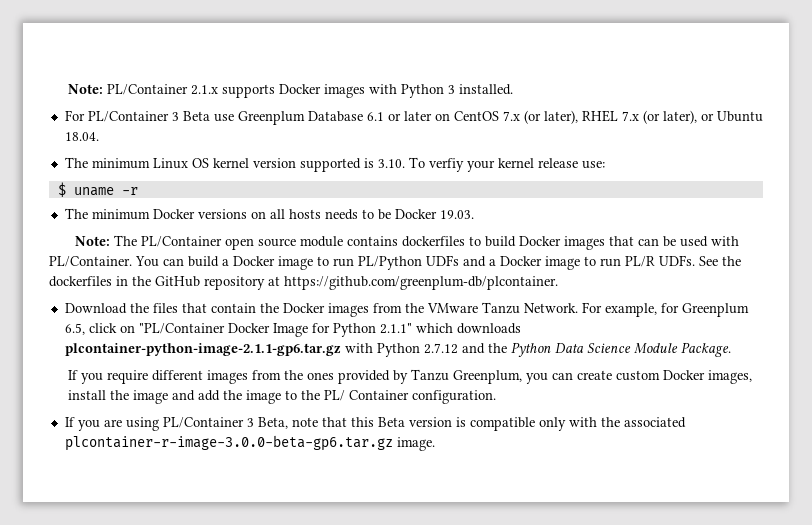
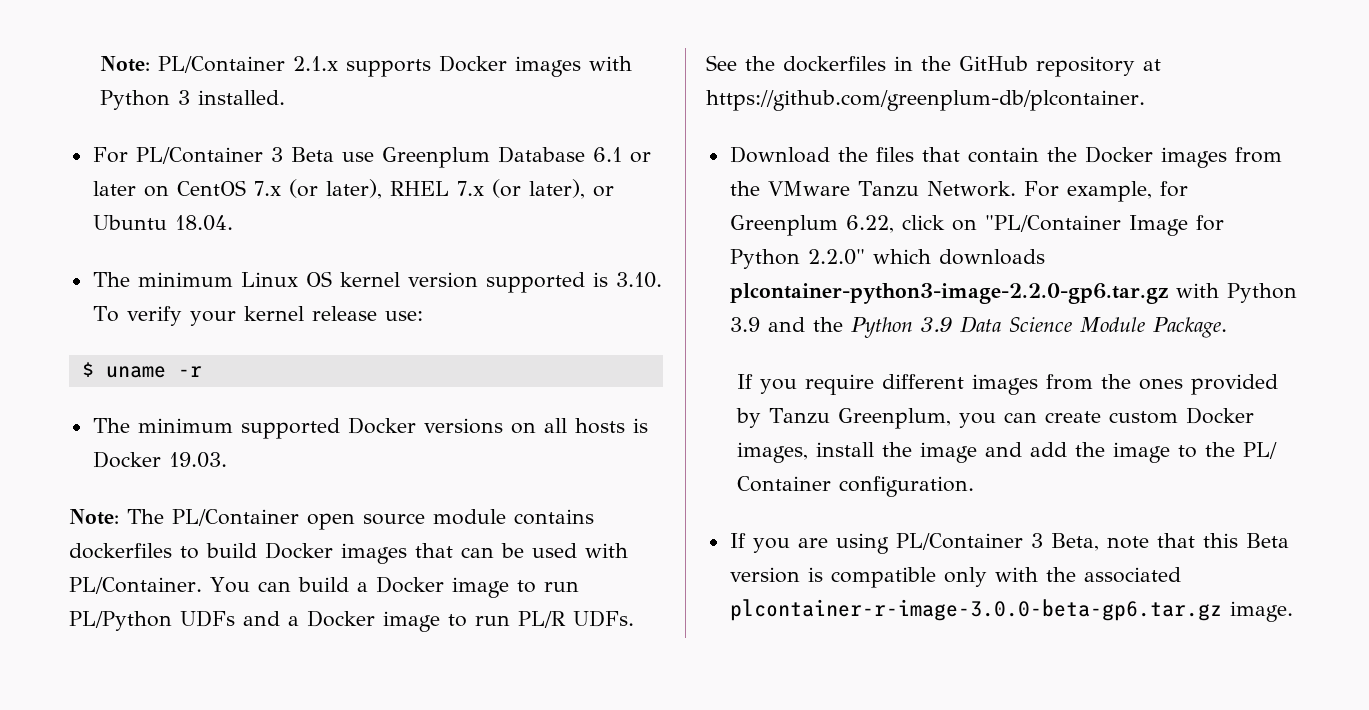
- The minimum Linux OS kernel version supported is 3.10. To verfiy your kernel release use:
+ The minimum Linux OS kernel version supported is 3.10. To verify your kernel release use:
- The minimum Docker versions on all hosts needs to be Docker 19.03.
+ The minimum supported Docker versions on all hosts is Docker 19.03.
- For example, for Greenplum 6.5, click on "PL/Container Docker Image for Python 2.1.1" which downloads plcontainer-python-image-2.1.1-gp6.tar.gz with Python 2.7.12 and the Python Data Science Module Package.
+ For example, for Greenplum 6.22, click on "PL/Container Image for Python 2.2.0" which downloads plcontainer-python3-image-2.2.0-gp6.tar.gz with Python 3.9 and the Python 3.9 Data Science Module Package.

